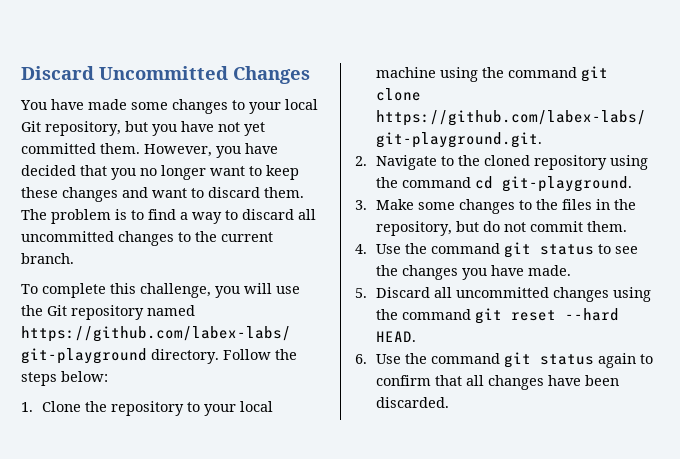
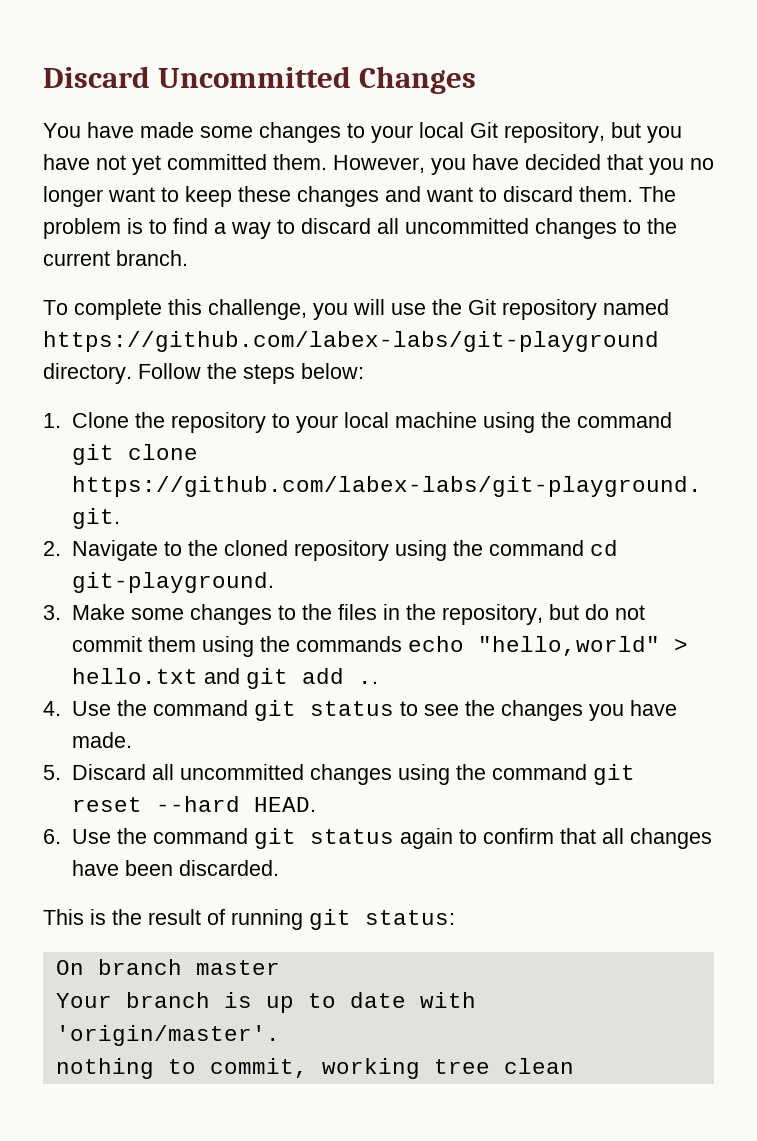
- 3. Make some changes to the files in the repository, but do not commit them.
+ 3. Make some changes to the files in the repository, but do not commit them using the commands echo "hello,world" > hello.txt and git add ..
+ This is the result of running git status:
+ On branch master
+ Your branch is up to date with 'origin/master'.
+ nothing to commit, working tree clean

